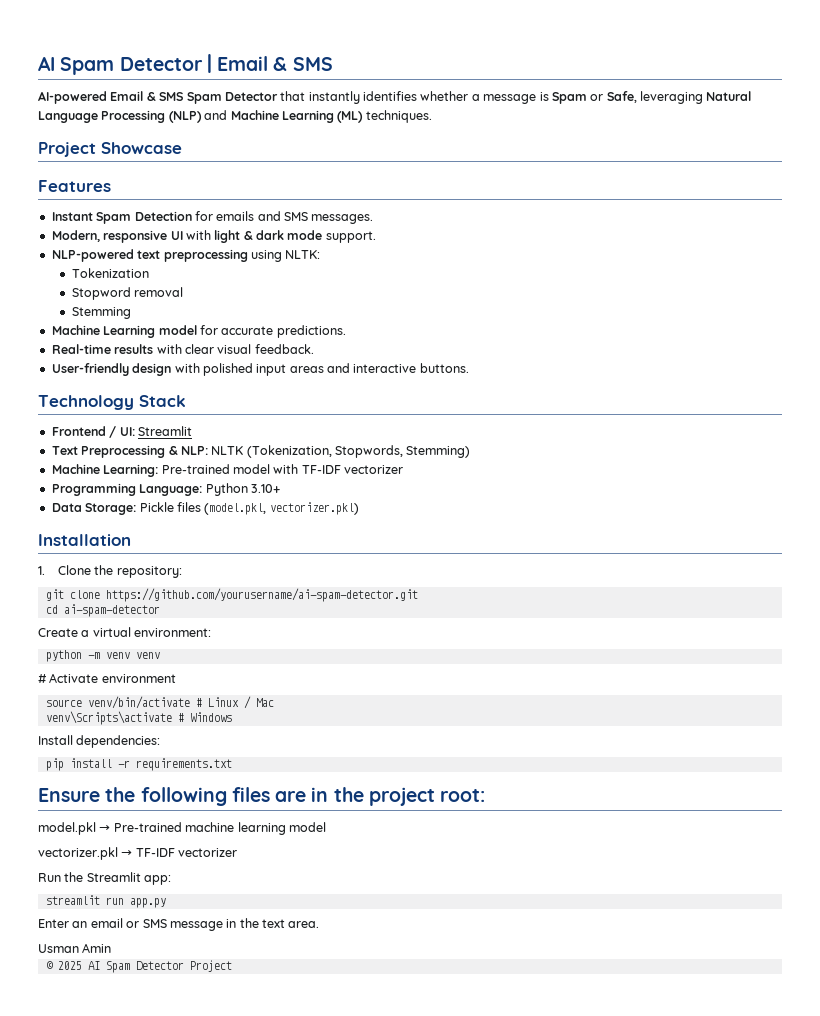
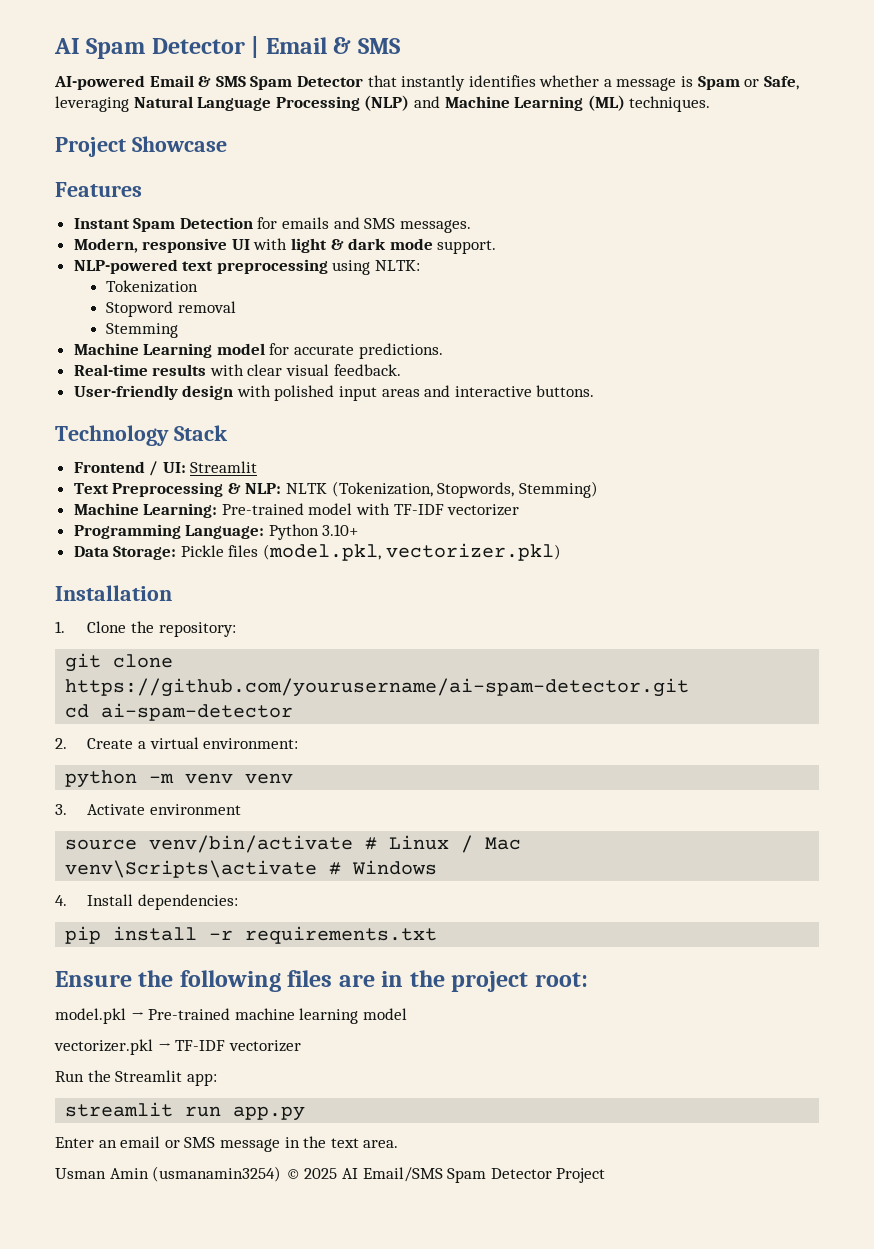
- Create a virtual environment:
+ 2. Create a virtual environment:
- # Activate environment
+ 3. Activate environment
- Install dependencies:
+ 4. Install dependencies:
- Usman Amin
- © 2025 AI Spam Detector Project
+ Usman Amin (usmanamin3254) © 2025 AI Email/SMS Spam Detector Project

